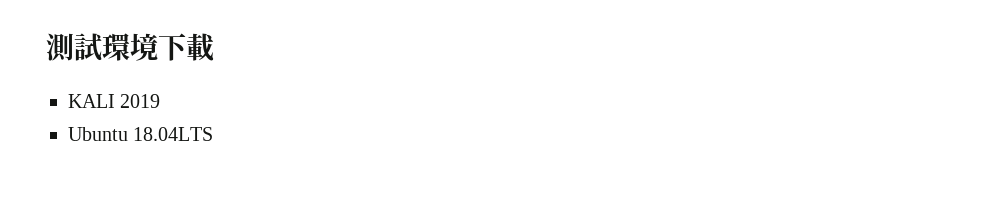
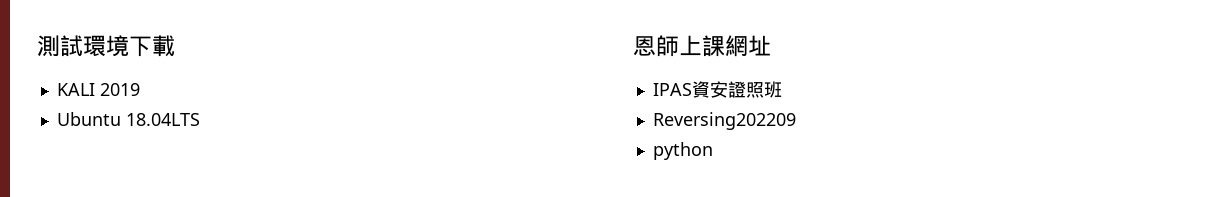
+ 恩師上課網址
+ IPAS資安證照班
+ Reversing202209
+ python

